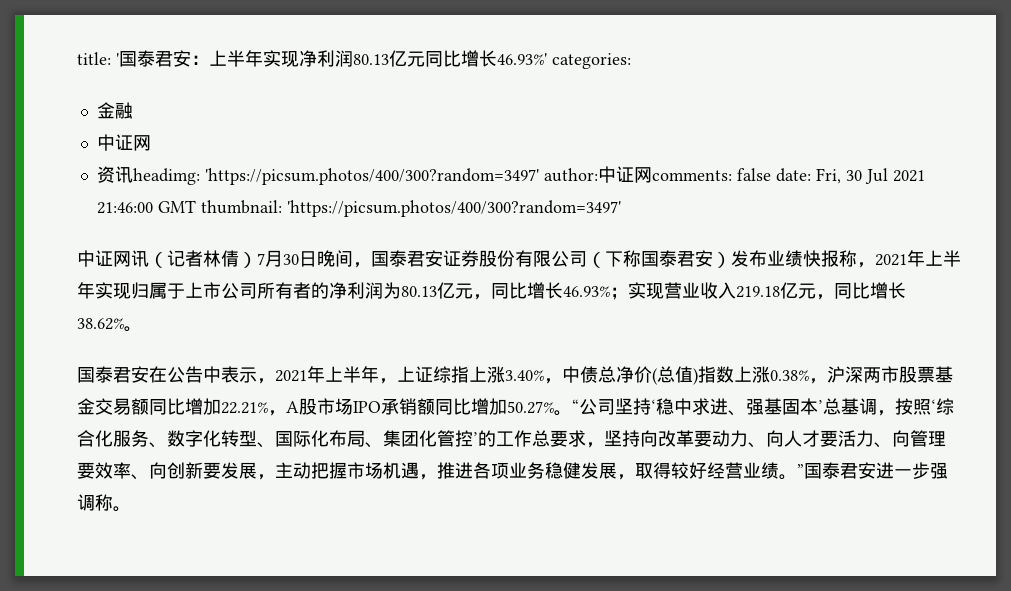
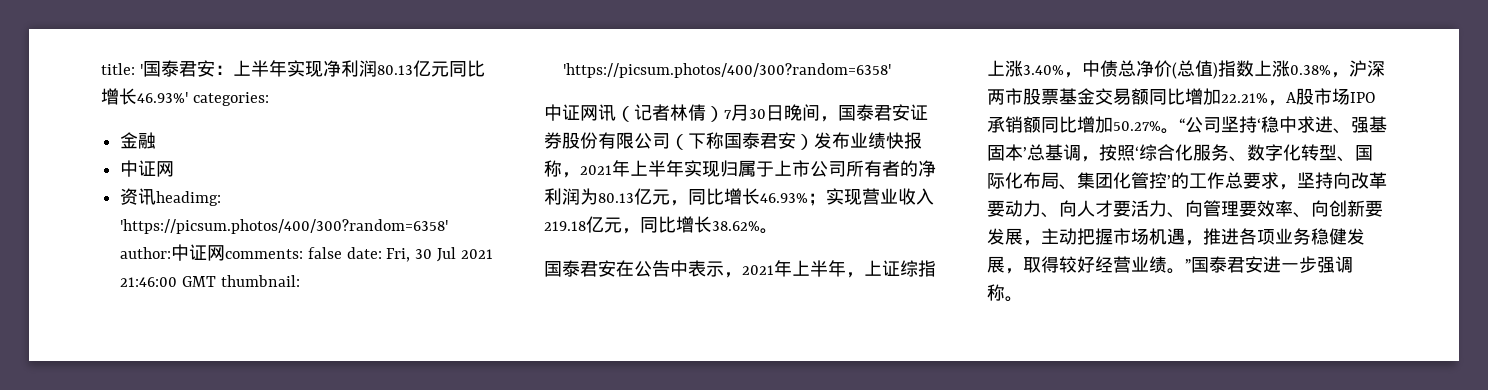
- 资讯headimg: 'https://picsum.photos/400/300?random=3497' author:中证网comments: false date: Fri, 30 Jul 2021 21:46:00 GMT thumbnail: 'https://picsum.photos/400/300?random=3497'
+ 资讯headimg: 'https://picsum.photos/400/300?random=6358' author:中证网comments: false date: Fri, 30 Jul 2021 21:46:00 GMT thumbnail: 'https://picsum.photos/400/300?random=6358'

